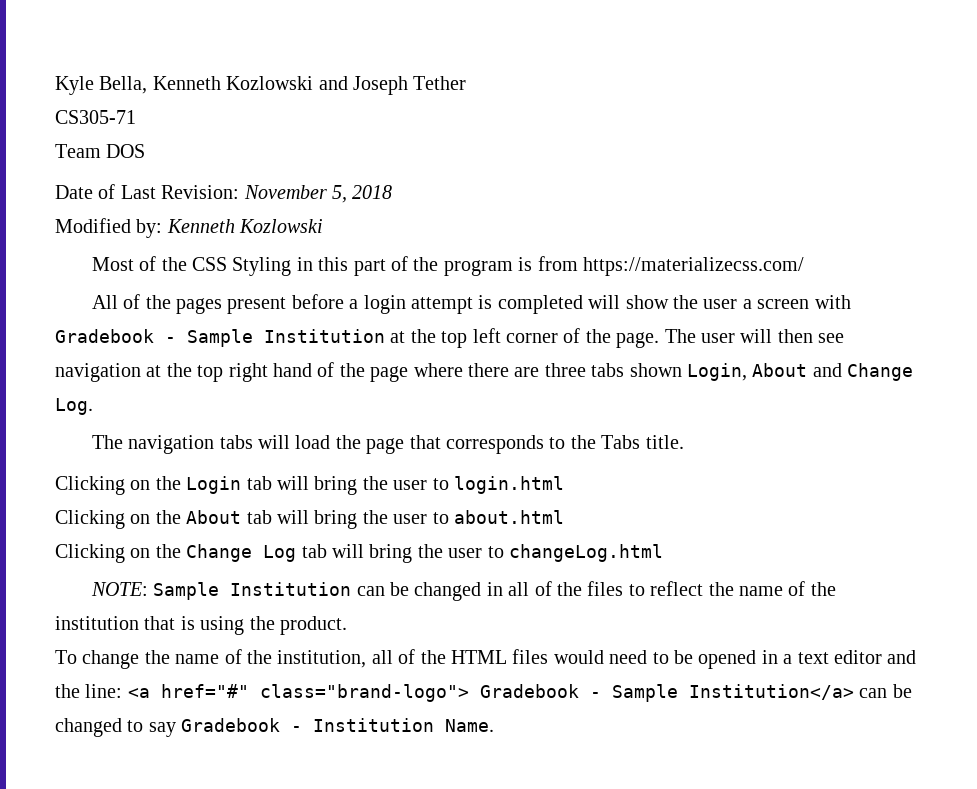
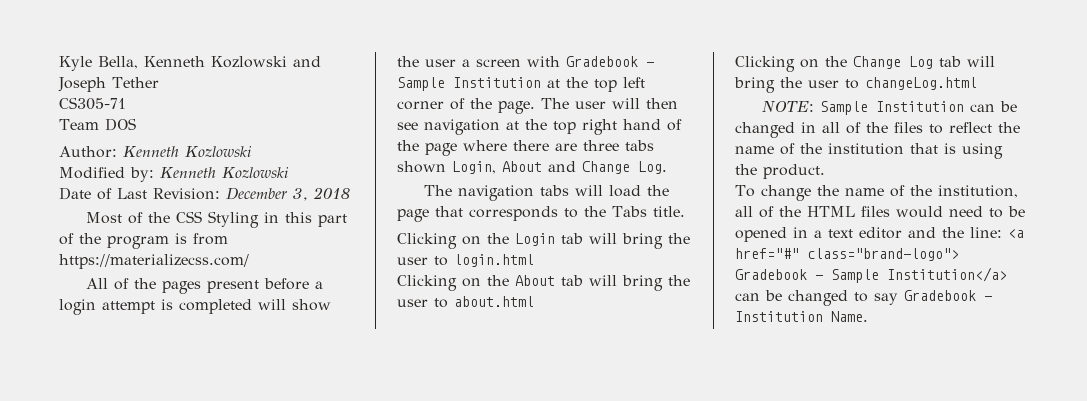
- Date of Last Revision: November 5, 2018
+ Author: Kenneth Kozlowski
  Modified by: Kenneth Kozlowski
+ Date of Last Revision: December 3, 2018

